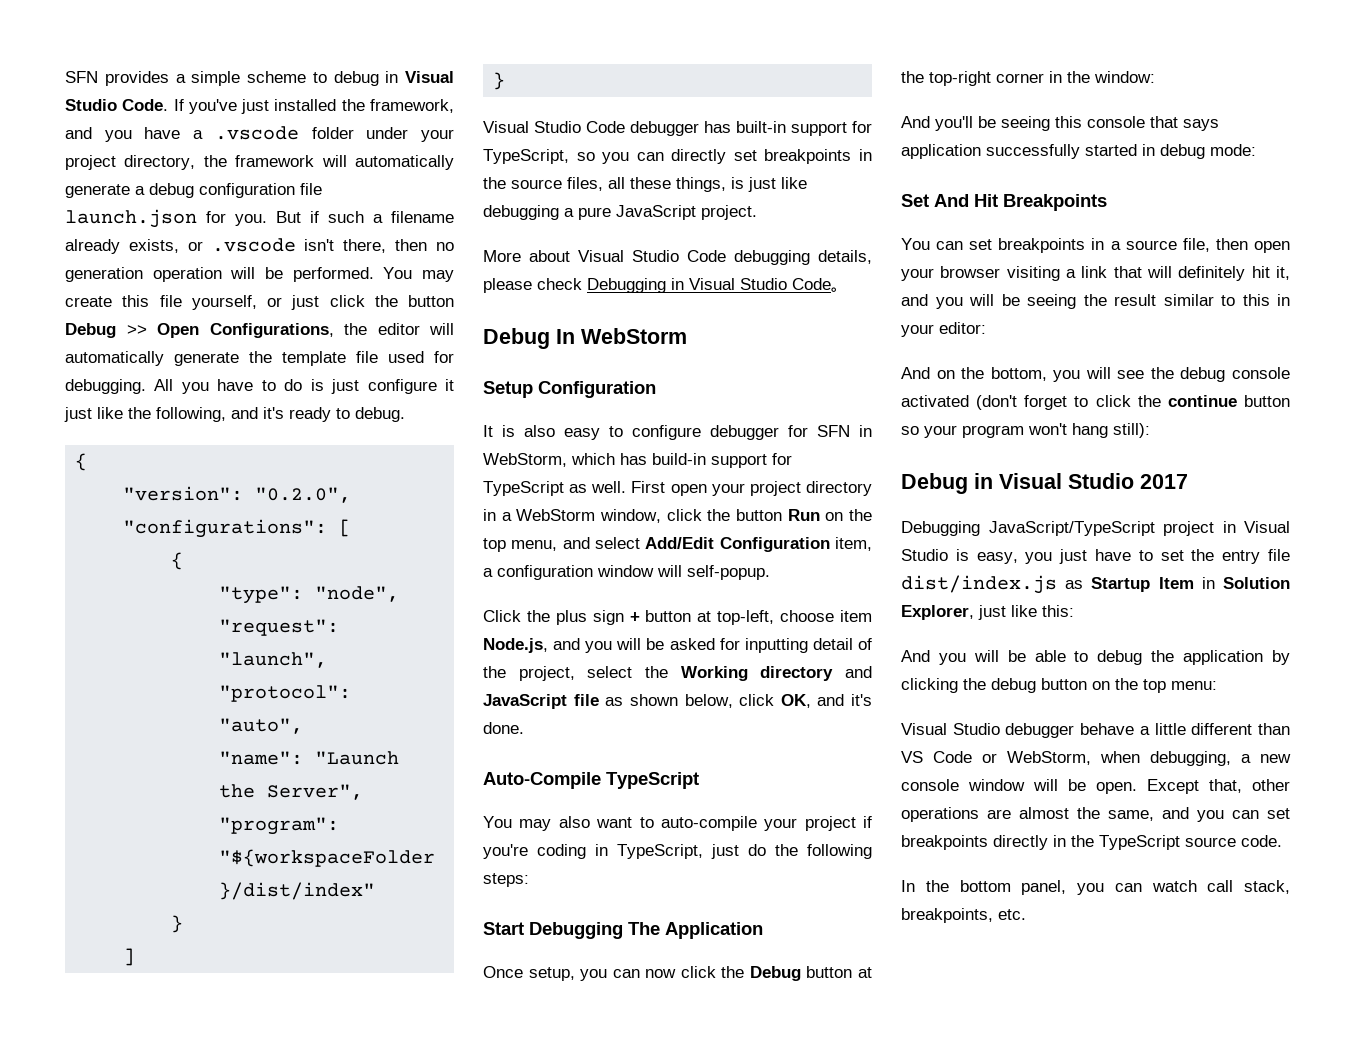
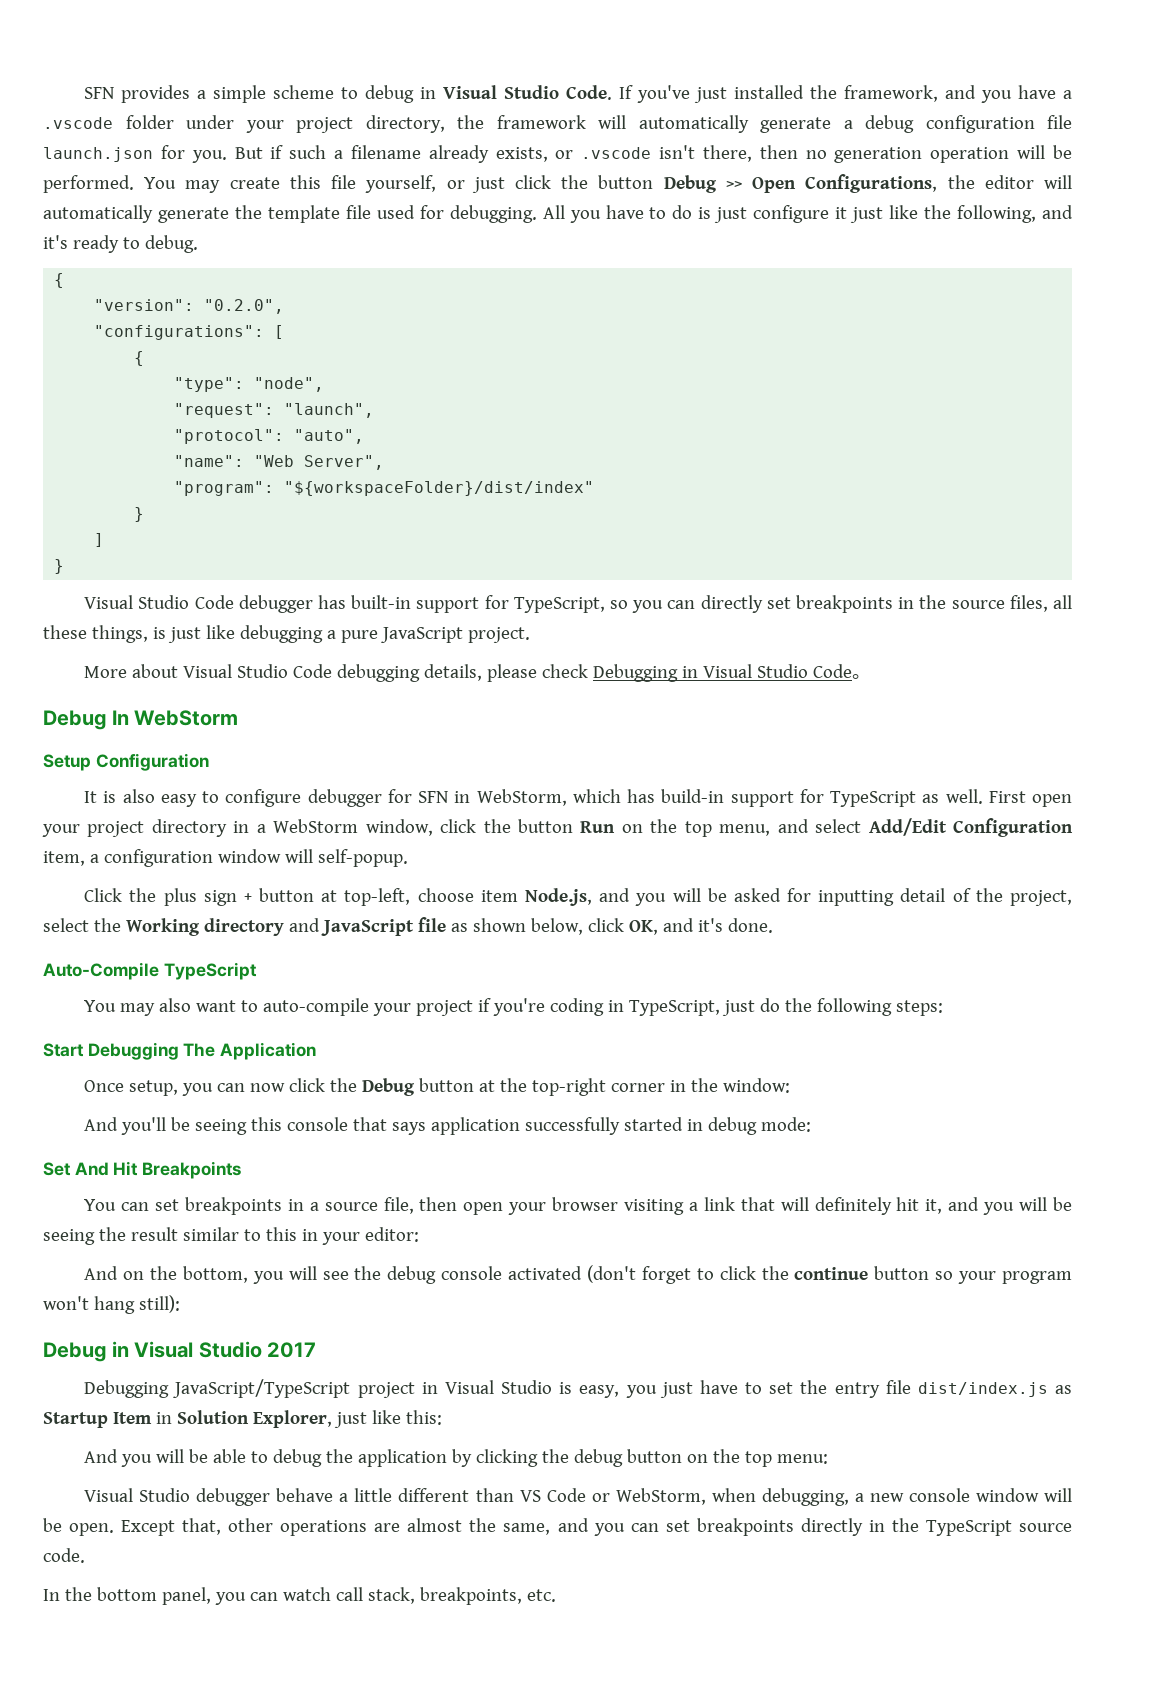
- "name": "Launch the Server",
+ "name": "Web Server",

